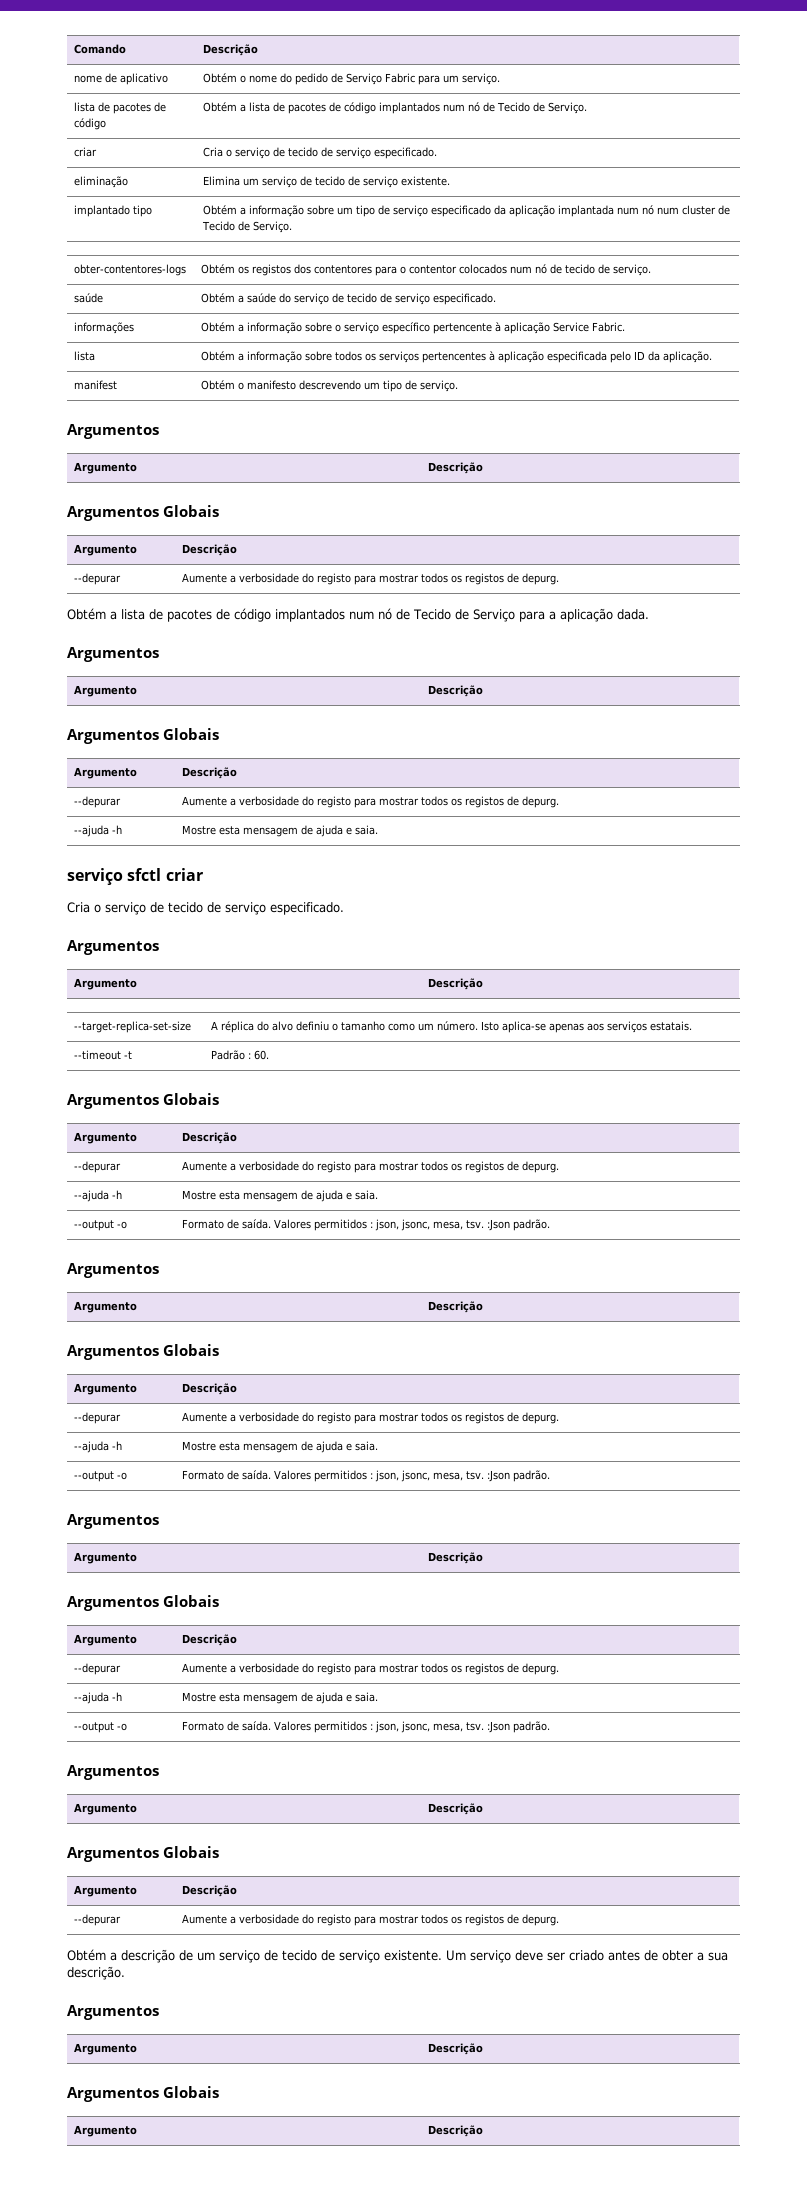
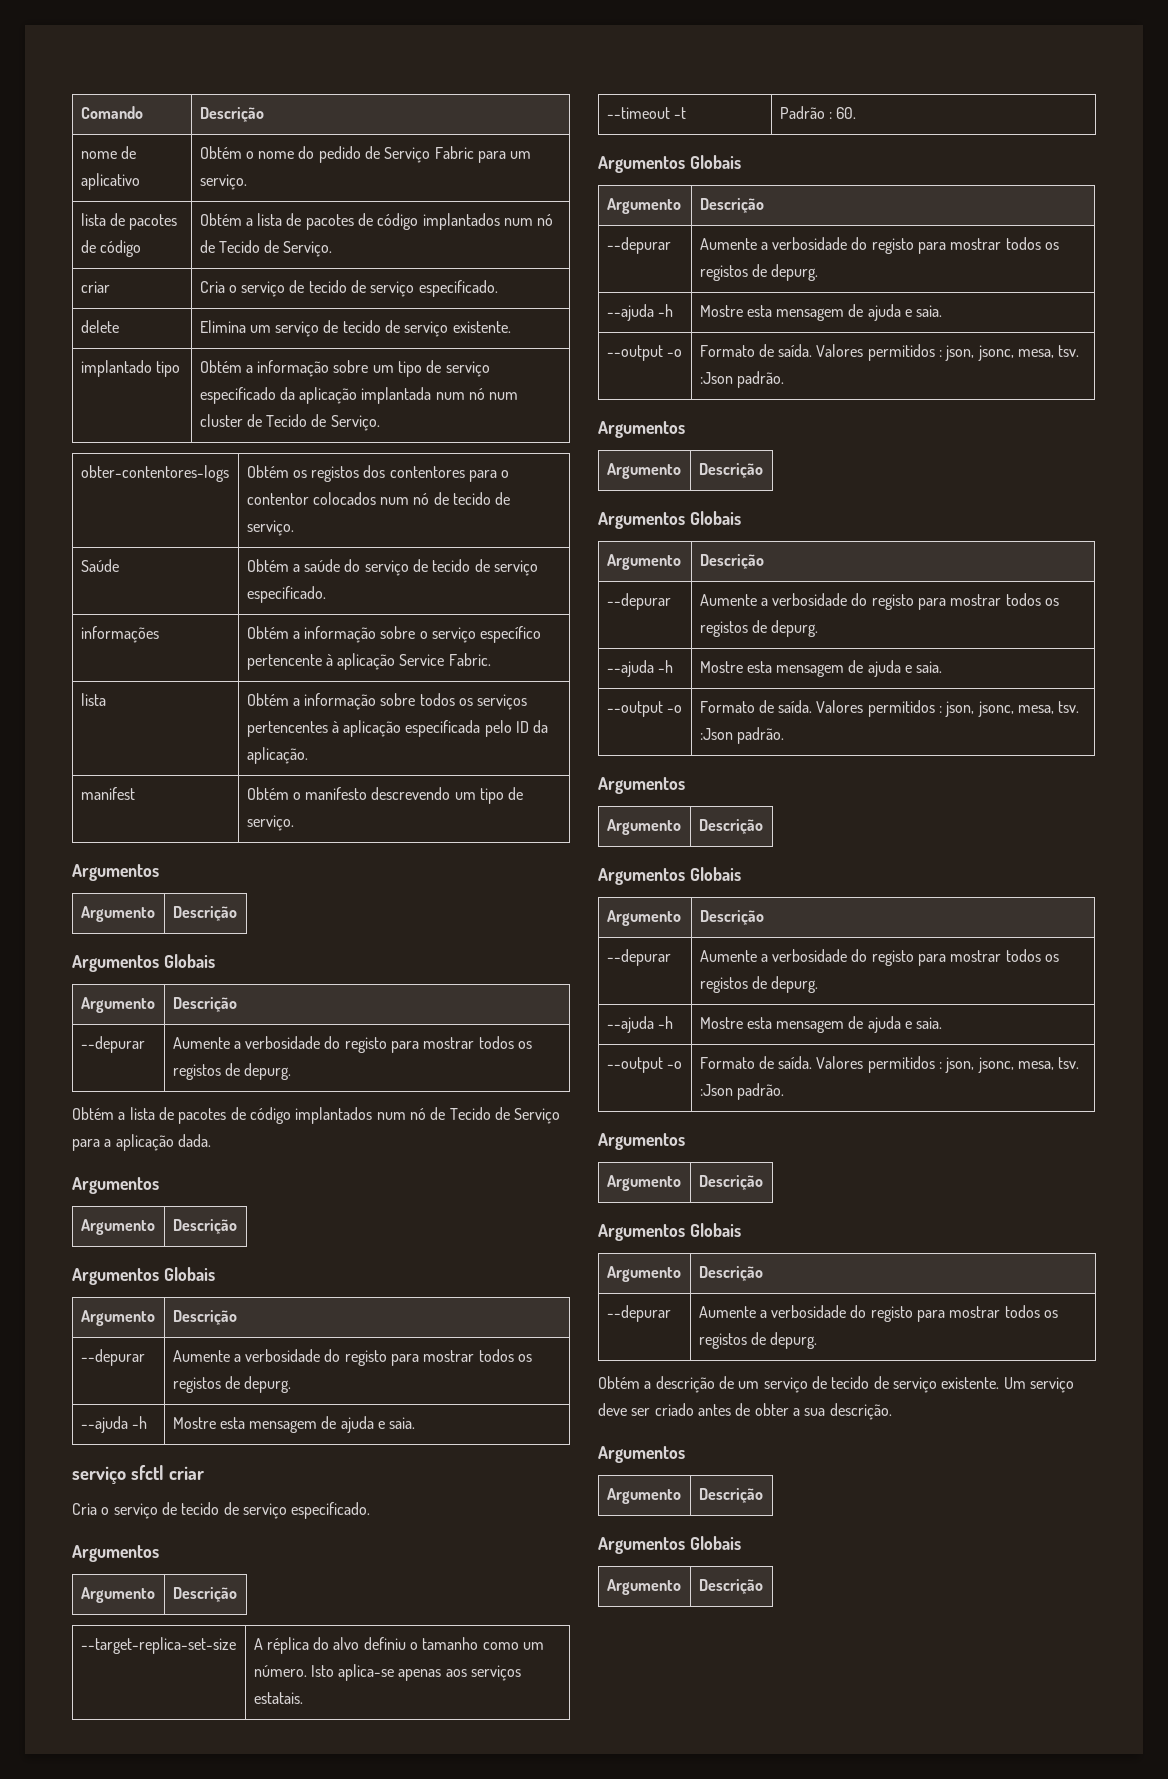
- eliminação | Elimina um serviço de tecido de serviço existente.
+ delete | Elimina um serviço de tecido de serviço existente.
- saúde | Obtém a saúde do serviço de tecido de serviço especificado.
+ Saúde | Obtém a saúde do serviço de tecido de serviço especificado.

